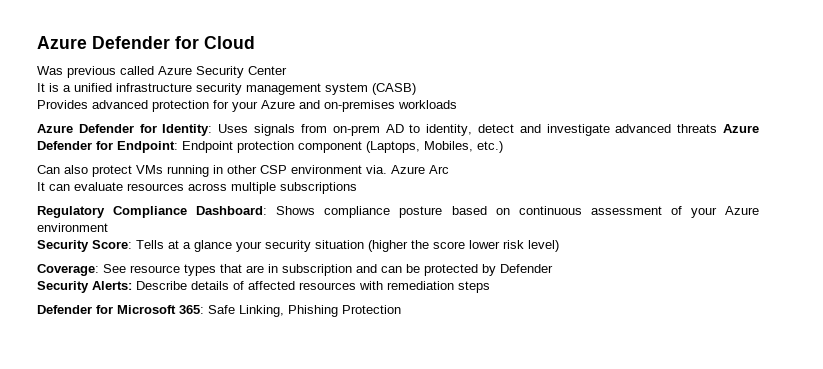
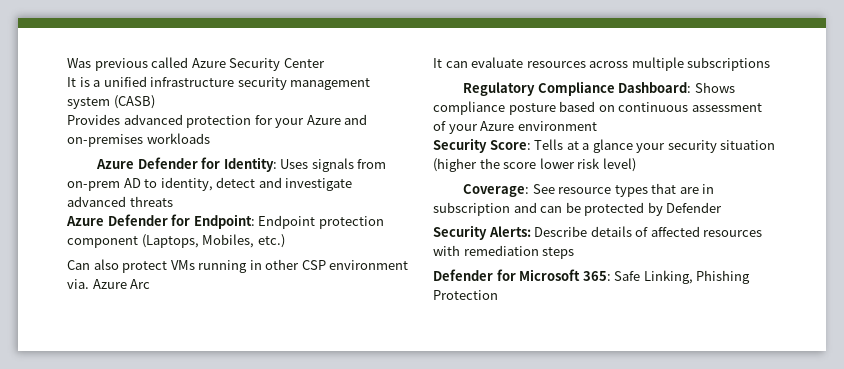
- Azure Defender for Cloud
- Azure Defender for Identity: Uses signals from on-prem AD to identity, detect and investigate advanced threats Azure Defender for Endpoint: Endpoint protection component (Laptops, Mobiles, etc.)
+ Azure Defender for Identity: Uses signals from on-prem AD to identity, detect and investigate advanced threats
+ Azure Defender for Endpoint: Endpoint protection component (Laptops, Mobiles, etc.)

